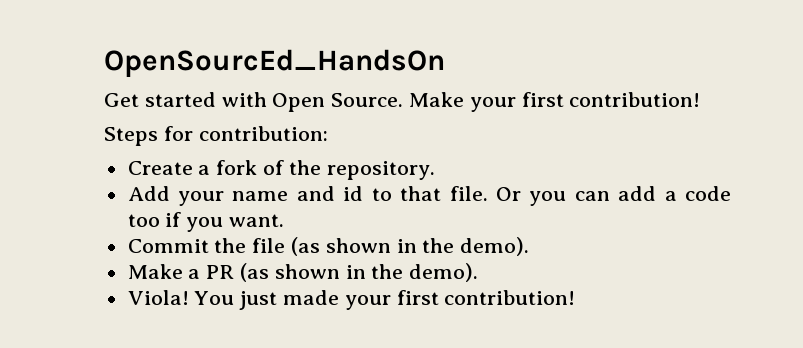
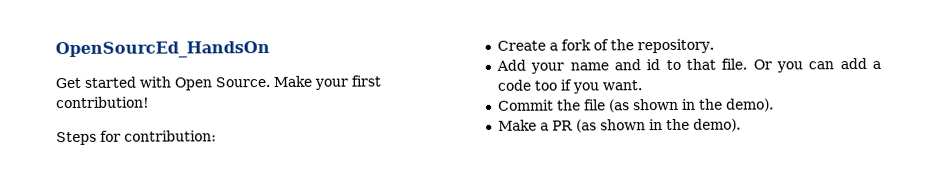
- Viola! You just made your first contribution!

